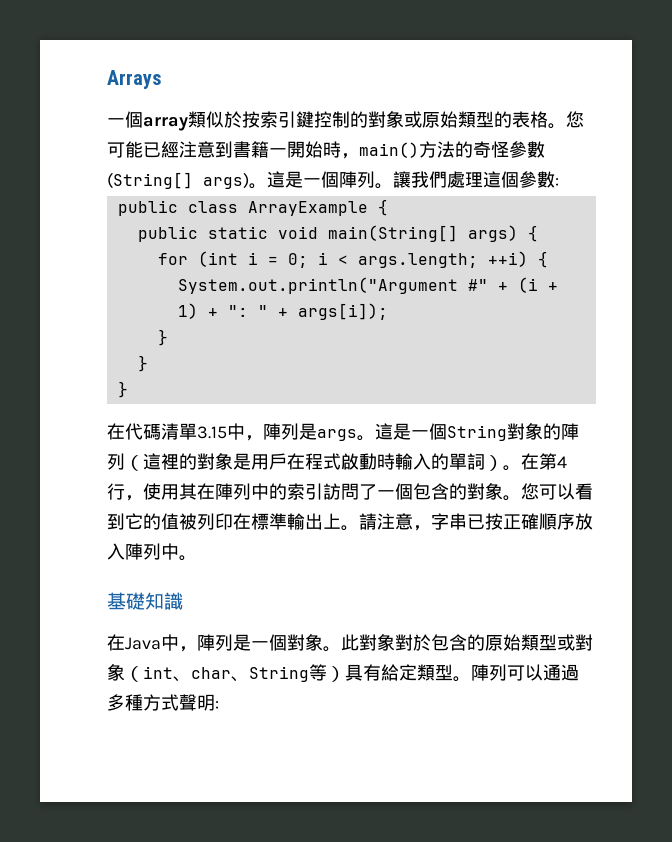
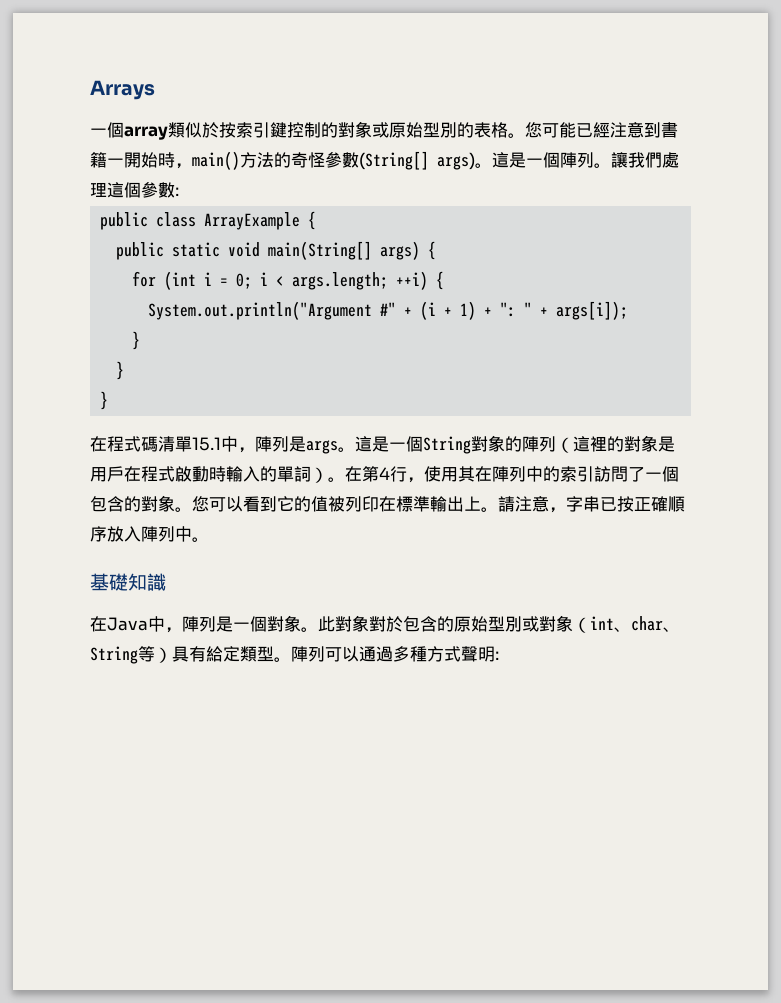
- 一個array類似於按索引鍵控制的對象或原始類型的表格。
+ 一個array類似於按索引鍵控制的對象或原始型別的表格。
- 在代碼清單3.15中，陣列是args。
+ 在程式碼清單15.1中，陣列是args。
- 此對象對於包含的原始類型或對象（int、char、String等）具有給定類型。
+ 此對象對於包含的原始型別或對象（int、char、String等）具有給定類型。

